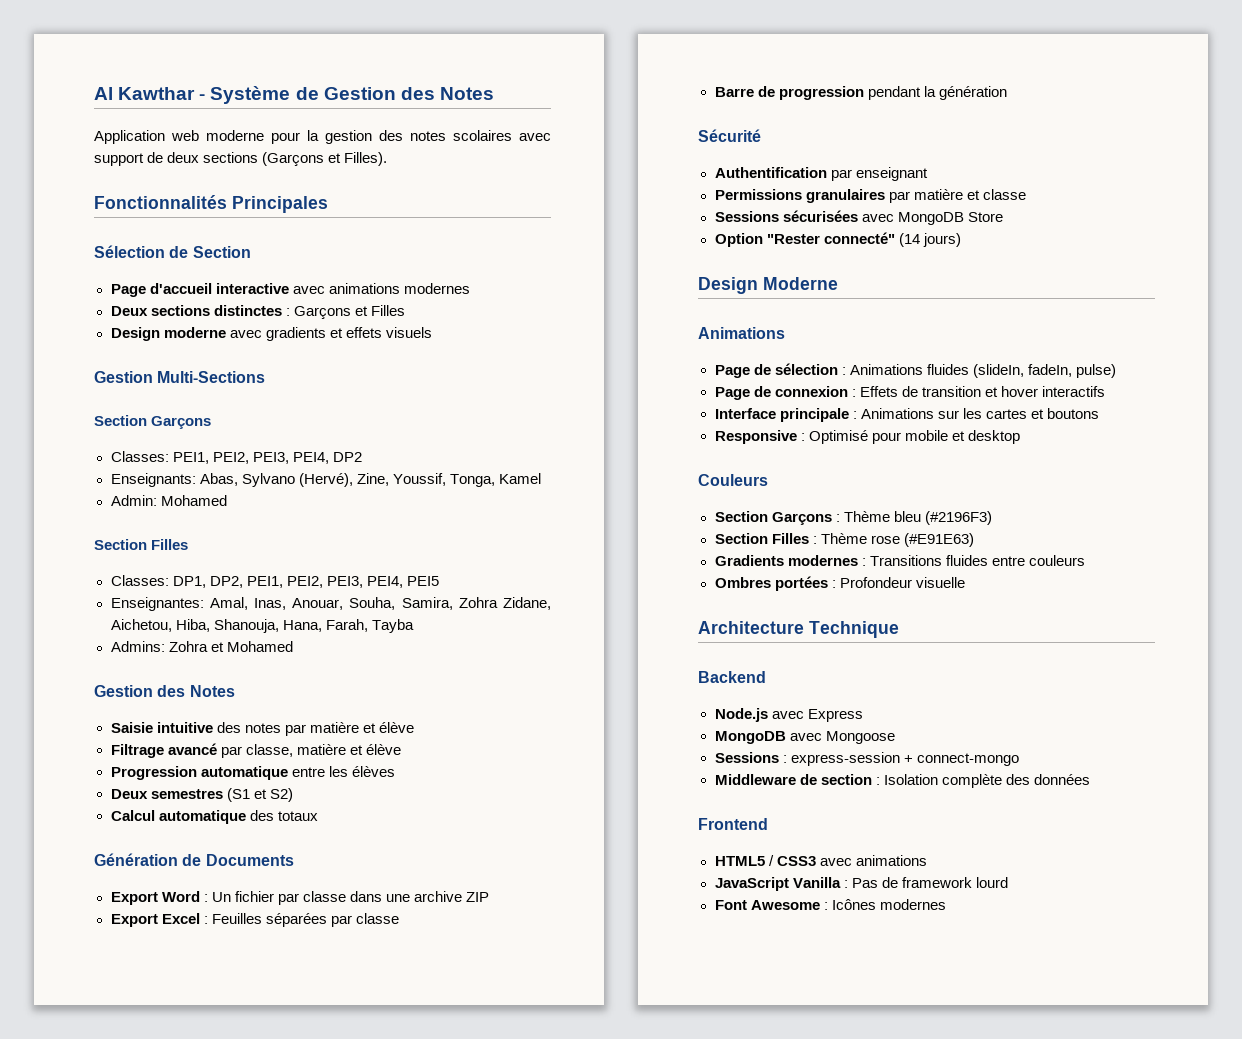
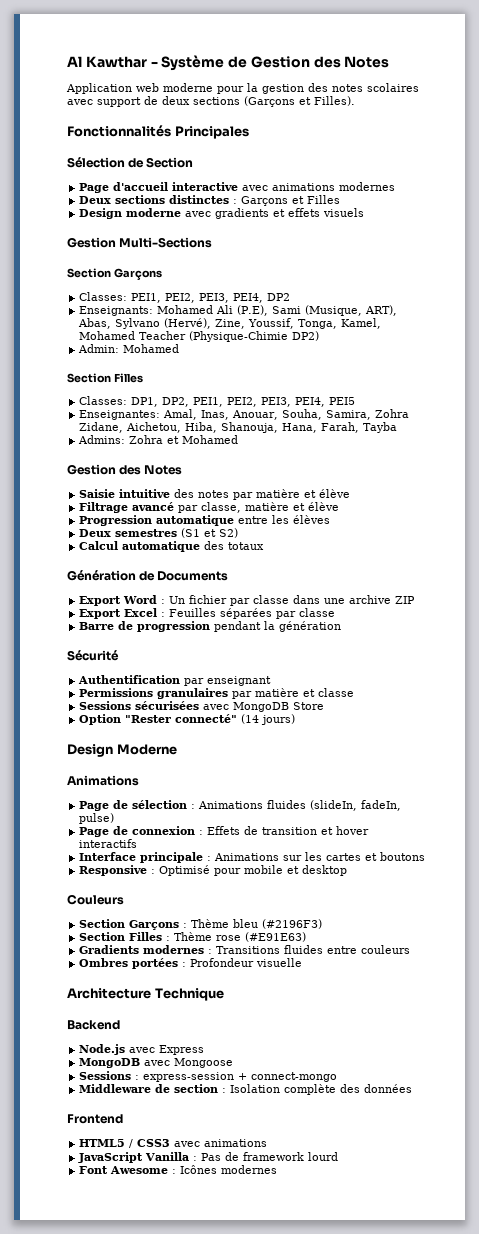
- Enseignants: Abas, Sylvano (Hervé), Zine, Youssif, Tonga, Kamel
+ Enseignants: Mohamed Ali (P.E), Sami (Musique, ART), Abas, Sylvano (Hervé), Zine, Youssif, Tonga, Kamel, Mohamed Teacher (Physique-Chimie DP2)

